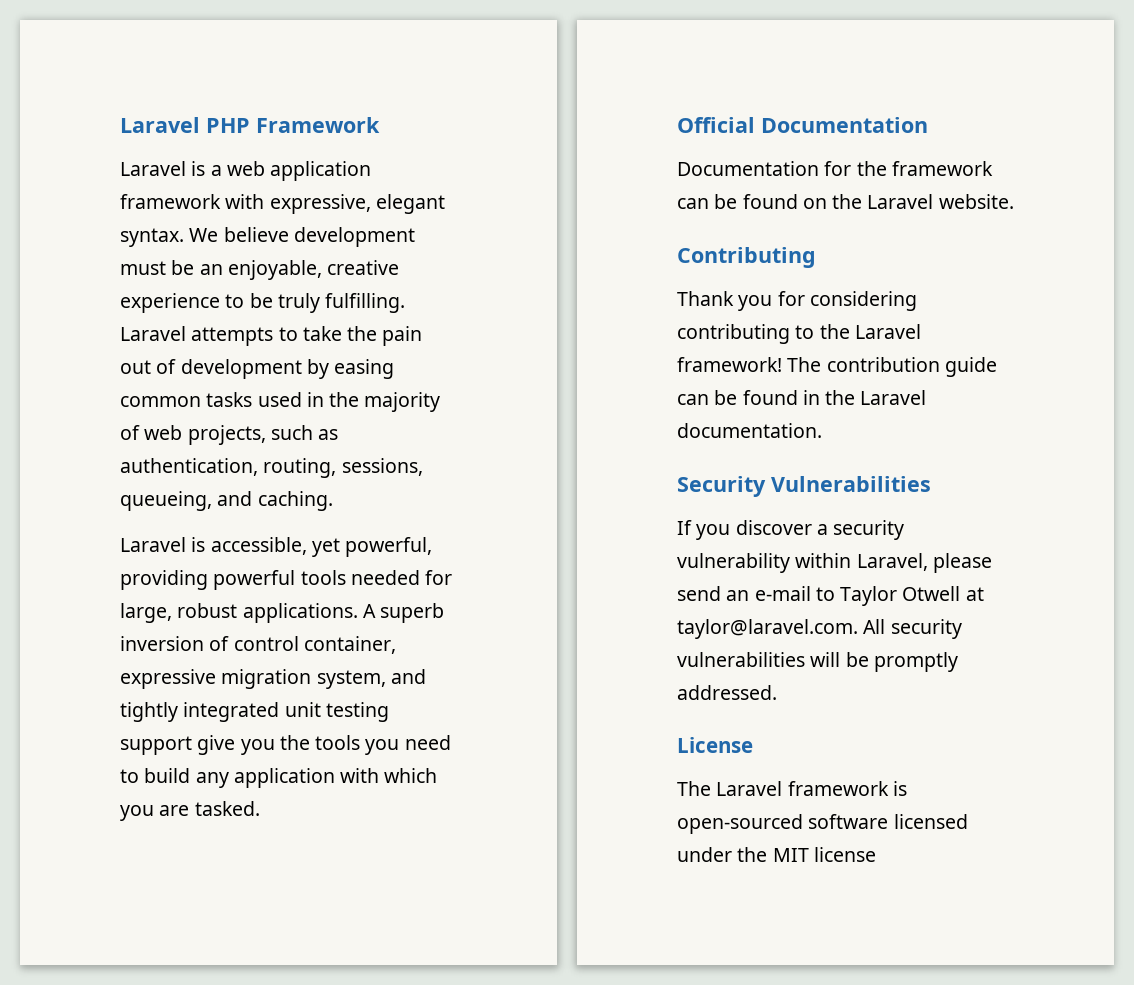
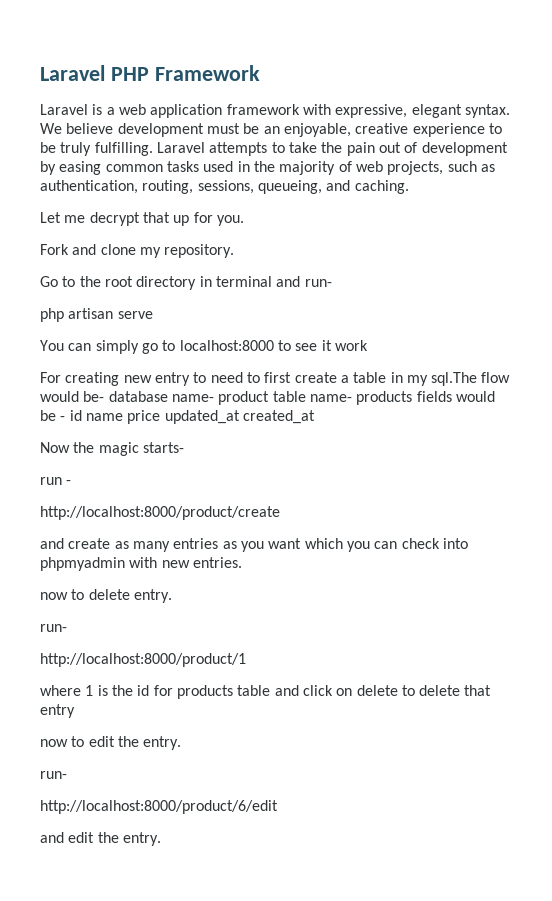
- Laravel is accessible, yet powerful, providing powerful tools needed for large, robust applications. A superb inversion of control container, expressive migration system, and tightly integrated unit testing support give you the tools you need to build any application with which you are tasked.
- Official Documentation
- Documentation for the framework can be found on the Laravel website.
- Contributing
- Thank you for considering contributing to the Laravel framework! The contribution guide can be found in the Laravel documentation.
- Security Vulnerabilities
- If you discover a security vulnerability within Laravel, please send an e-mail to Taylor Otwell at taylor@laravel.com. All security vulnerabilities will be promptly addressed.
- License
- The Laravel framework is open-sourced software licensed under the MIT license
+ Let me decrypt that up for you.
+ Fork and clone my repository.
+ Go to the root directory in terminal and run-
+ php artisan serve
+ You can simply go to localhost:8000 to see it work
+ For creating new entry to need to first create a table in my sql.The flow would be- database name- product table name- products fields would be - id name price updated_at created_at
+ Now the magic starts-
+ run -
+ http://localhost:8000/product/create
+ and create as many entries as you want which you can check into phpmyadmin with new entries.
+ now to delete entry.
+ run-
+ http://localhost:8000/product/1
+ where 1 is the id for products table and click on delete to delete that entry
+ now to edit the entry.
+ run-
+ http://localhost:8000/product/6/edit
+ and edit the entry.

